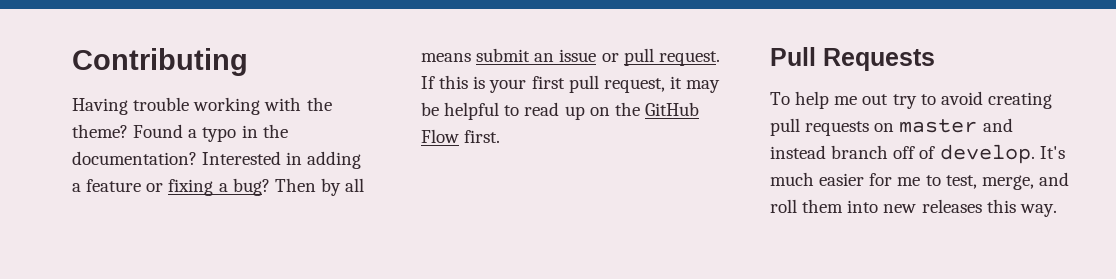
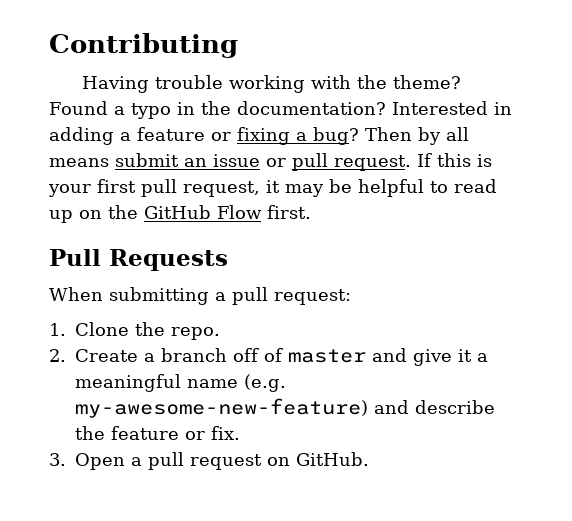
- To help me out try to avoid creating pull requests on master and instead branch off of develop. It's much easier for me to test, merge, and roll them into new releases this way.
+ When submitting a pull request:
+ 1. Clone the repo.
+ 2. Create a branch off of master and give it a meaningful name (e.g. my-awesome-new-feature) and describe the feature or fix.
+ 3. Open a pull request on GitHub.

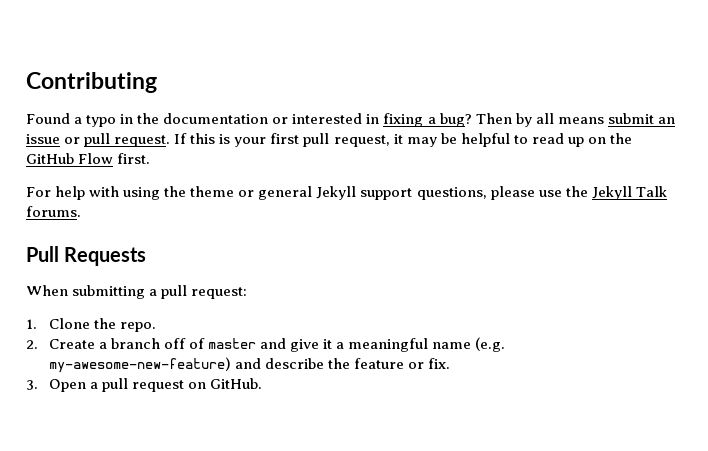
- Having trouble working with the theme? Found a typo in the documentation? Interested in adding a feature or fixing a bug?
+ Found a typo in the documentation or interested in fixing a bug?
+ For help with using the theme or general Jekyll support questions, please use the Jekyll Talk forums.

